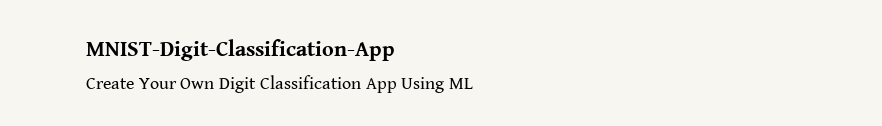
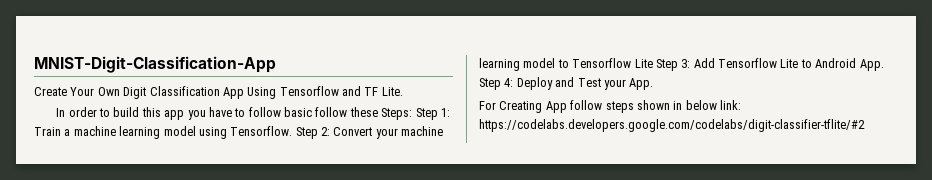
- Create Your Own Digit Classification App Using ML
+ Create Your Own Digit Classification App Using Tensorflow and TF Lite.
+ In order to build this app you have to follow basic follow these Steps: Step 1: Train a machine learning model using Tensorflow. Step 2: Convert your machine learning model to Tensorflow Lite Step 3: Add Tensorflow Lite to Android App. Step 4: Deploy and Test your App.
+ For Creating App follow steps shown in below link: https://codelabs.developers.google.com/codelabs/digit-classifier-tflite/#2

